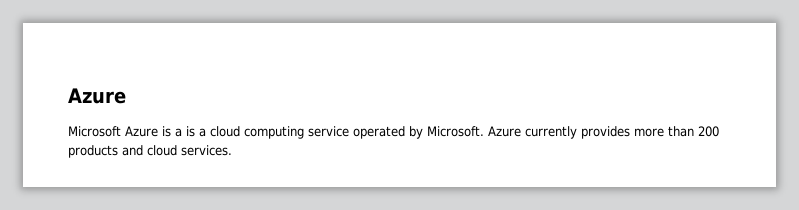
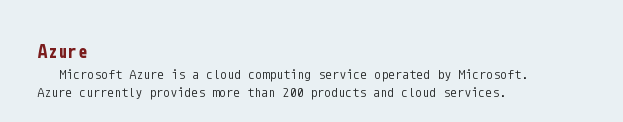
- Microsoft Azure is a is a cloud computing service operated by Microsoft.
+ Microsoft Azure is a cloud computing service operated by Microsoft.

